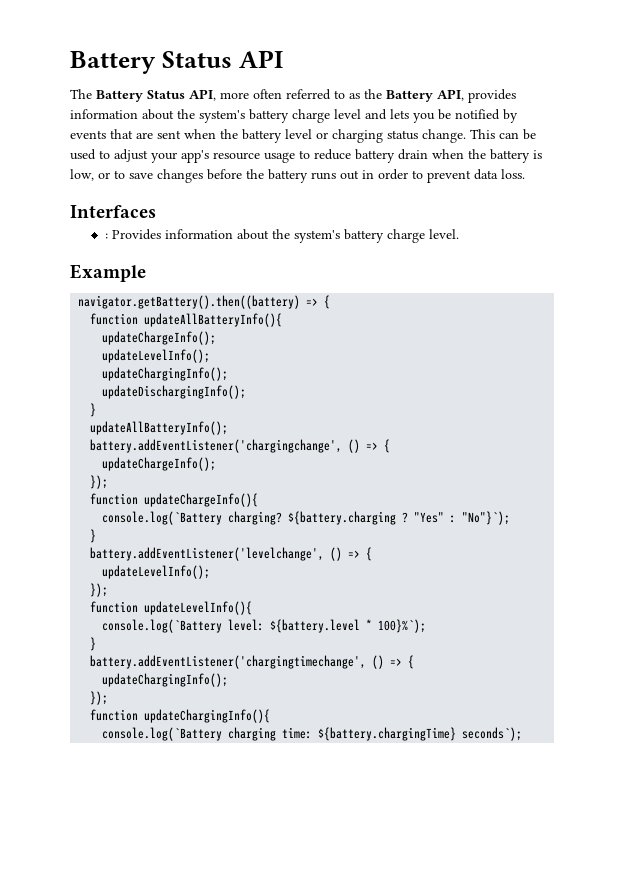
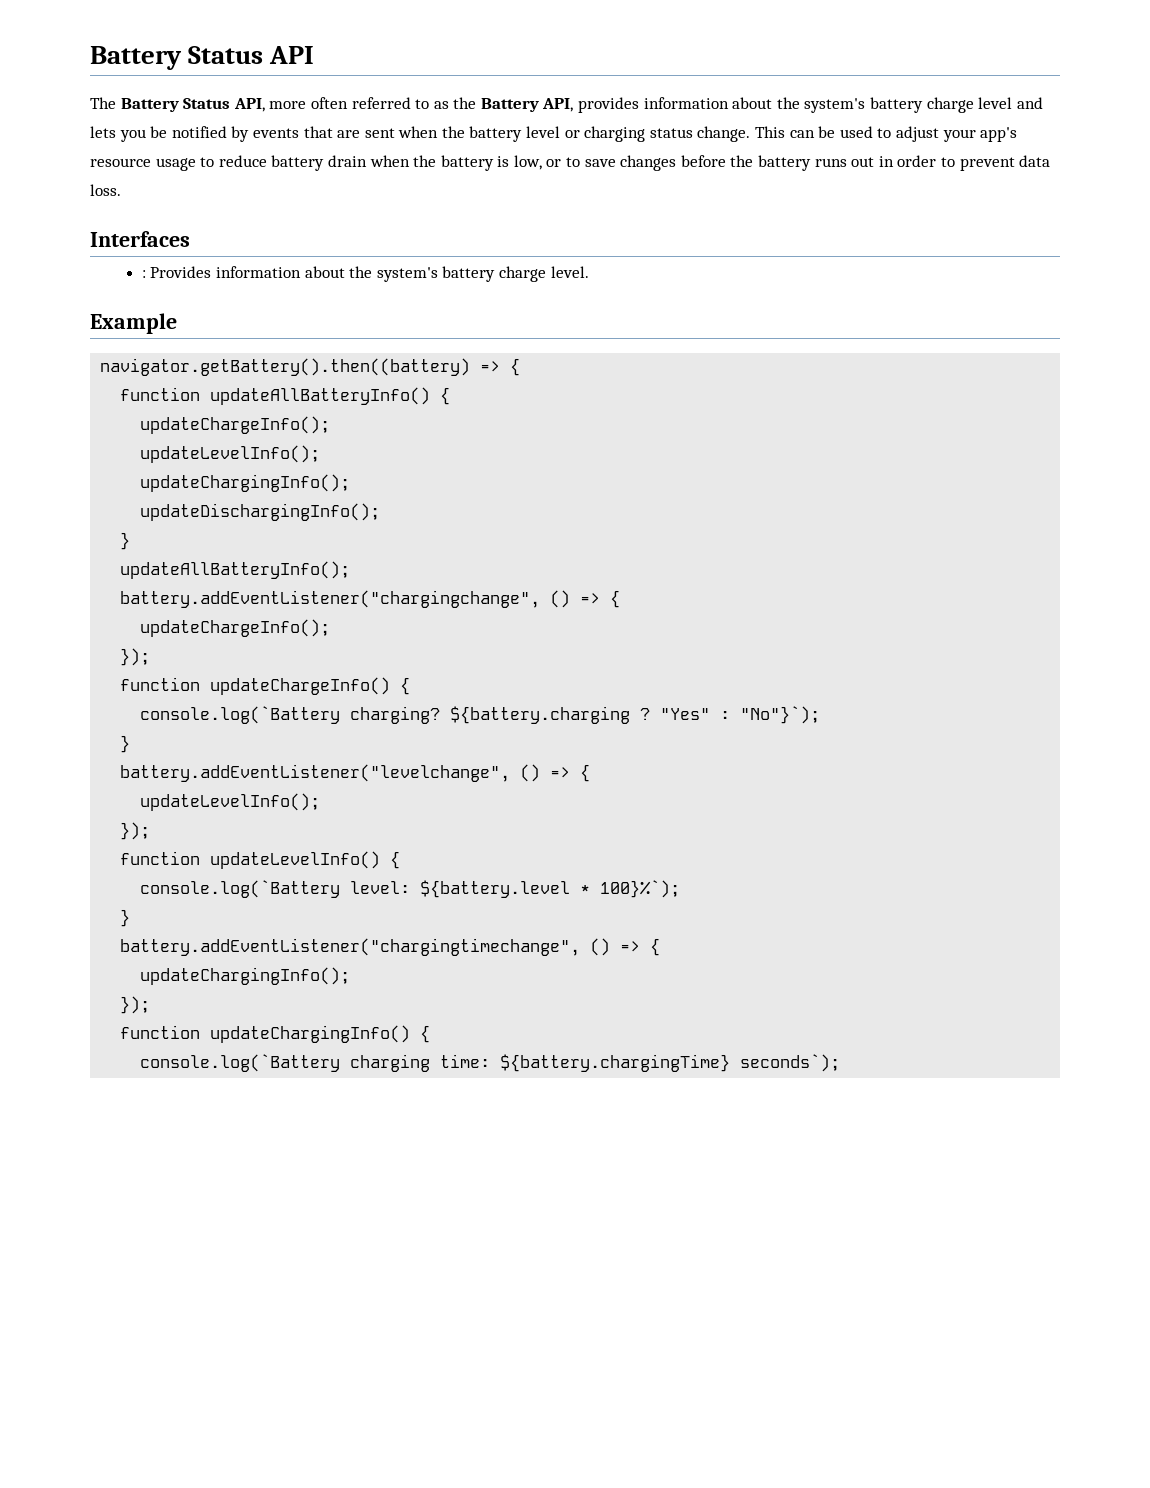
- function updateAllBatteryInfo(){
+ function updateAllBatteryInfo() {
- battery.addEventListener('chargingchange', () => {
+ battery.addEventListener("chargingchange", () => {
- function updateChargeInfo(){
+ function updateChargeInfo() {
- battery.addEventListener('levelchange', () => {
+ battery.addEventListener("levelchange", () => {
- function updateLevelInfo(){
+ function updateLevelInfo() {
- battery.addEventListener('chargingtimechange', () => {
+ battery.addEventListener("chargingtimechange", () => {
- function updateChargingInfo(){
+ function updateChargingInfo() {

